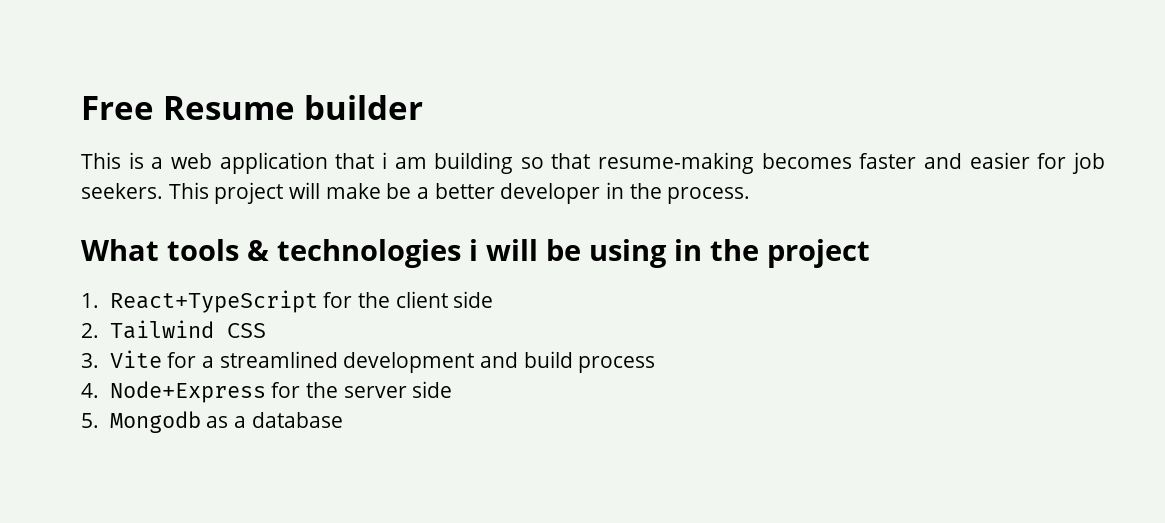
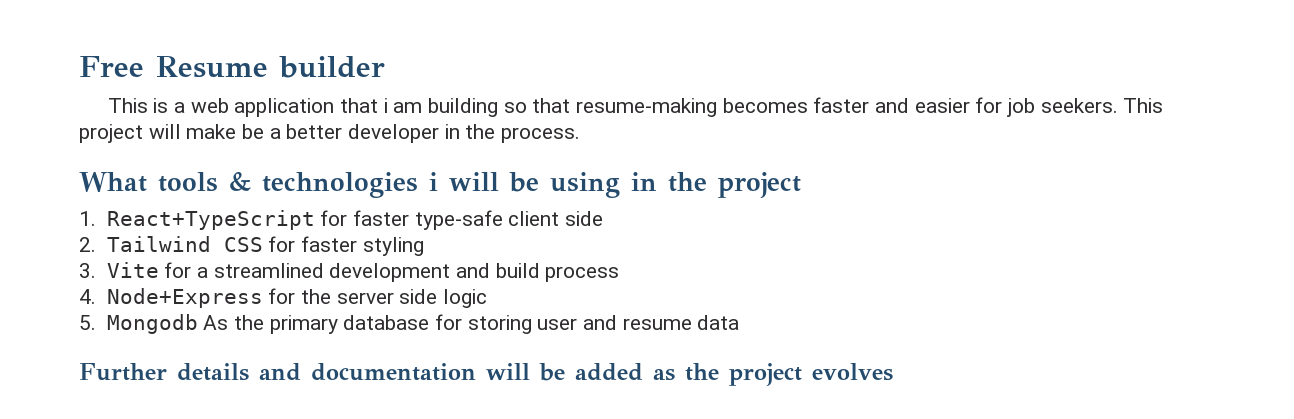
- 1. React+TypeScript for the client side
+ 1. React+TypeScript for faster type-safe client side
- 2. Tailwind CSS
+ 2. Tailwind CSS for faster styling
- 4. Node+Express for the server side
+ 4. Node+Express for the server side logic
- 5. Mongodb as a database
+ 5. Mongodb As the primary database for storing user and resume data
+ Further details and documentation will be added as the project evolves

